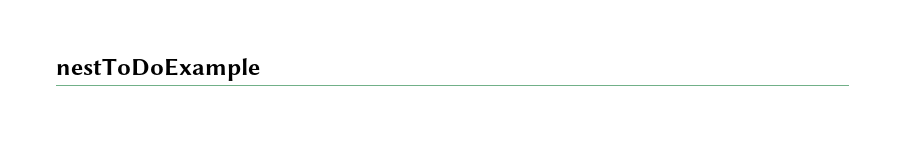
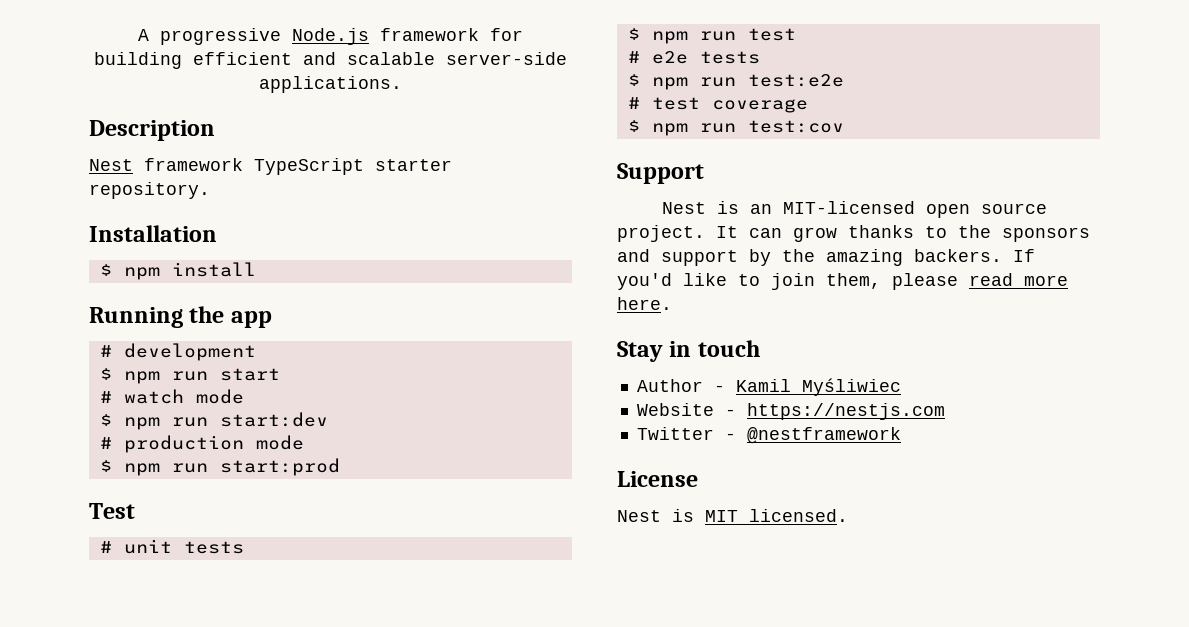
- nestToDoExample
+ A progressive Node.js framework for building efficient and scalable server-side applications.
+ Description
+ Nest framework TypeScript starter repository.
+ Installation
+ $ npm install
+ Running the app
+ # development
+ $ npm run start
+ # watch mode
+ $ npm run start:dev
+ # production mode
+ $ npm run start:prod
+ Test
+ # unit tests
+ $ npm run test
+ # e2e tests
+ $ npm run test:e2e
+ # test coverage
+ $ npm run test:cov
+ Support
+ Nest is an MIT-licensed open source project. It can grow thanks to the sponsors and support by the amazing backers. If you'd like to join them, please read more here.
+ Stay in touch
+ Author - Kamil Myśliwiec
+ Website - https://nestjs.com
+ Twitter - @nestframework
+ License
+ Nest is MIT licensed.

